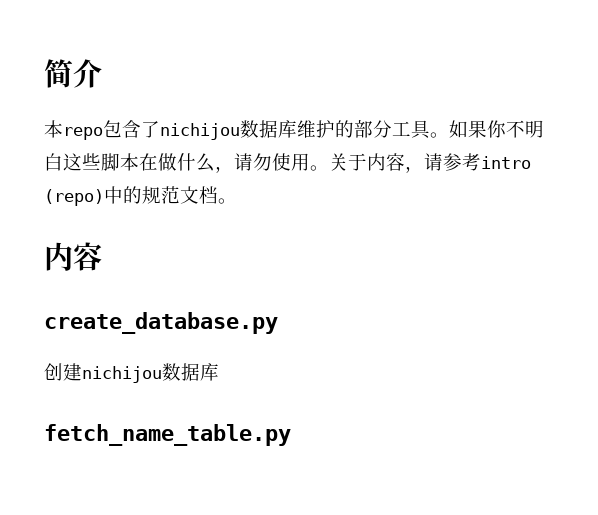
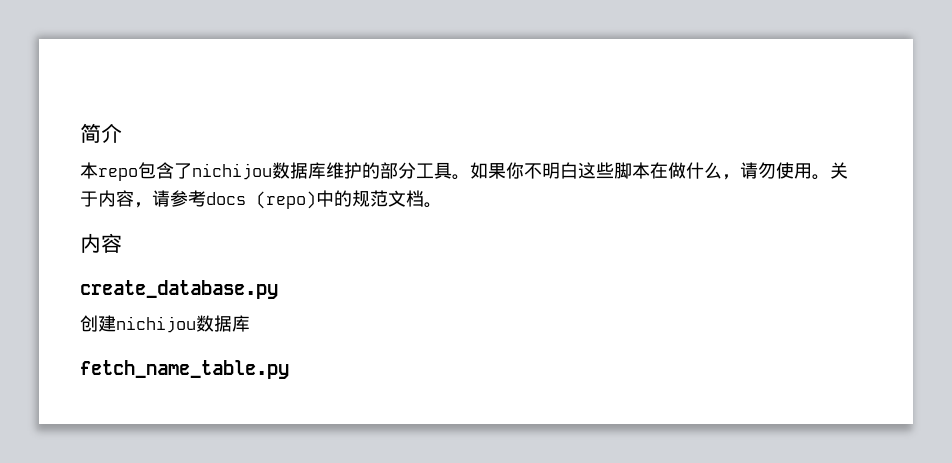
- 关于内容，请参考intro (repo)中的规范文档。
+ 关于内容，请参考docs (repo)中的规范文档。

